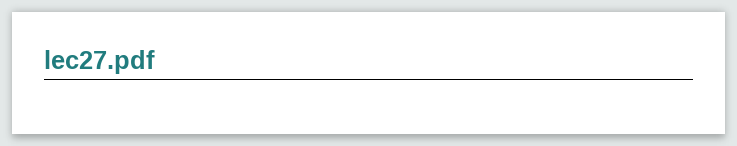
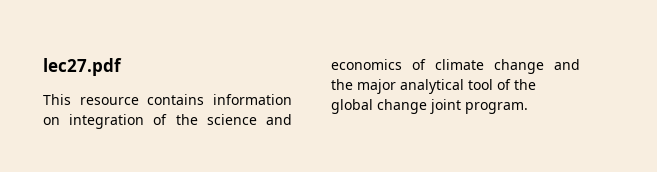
+ This resource contains information on integration of the science and economics of climate change and the major analytical tool of the global change joint program.

